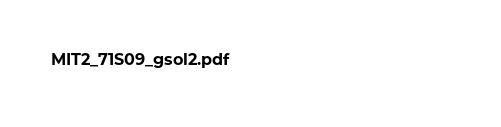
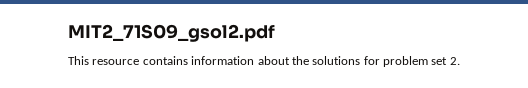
+ This resource contains information about the solutions for problem set 2.

